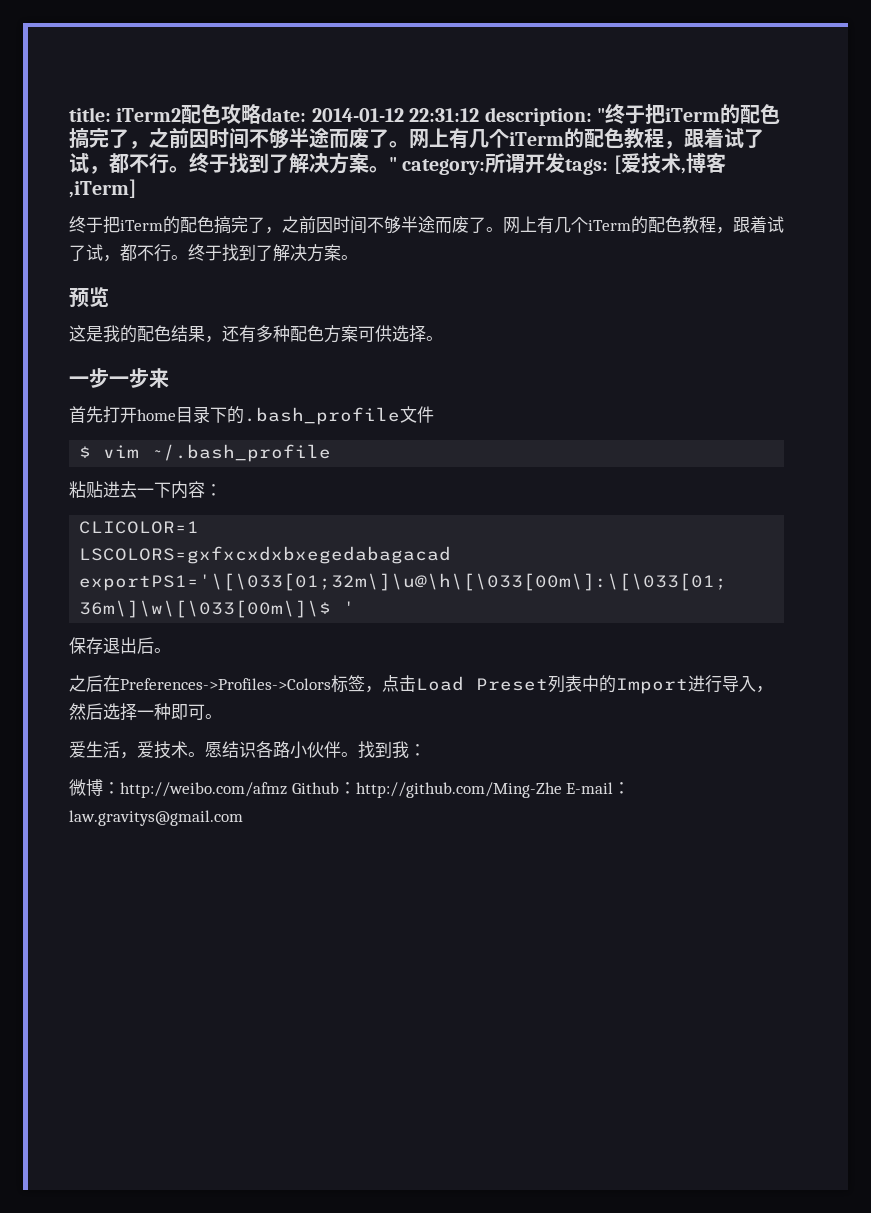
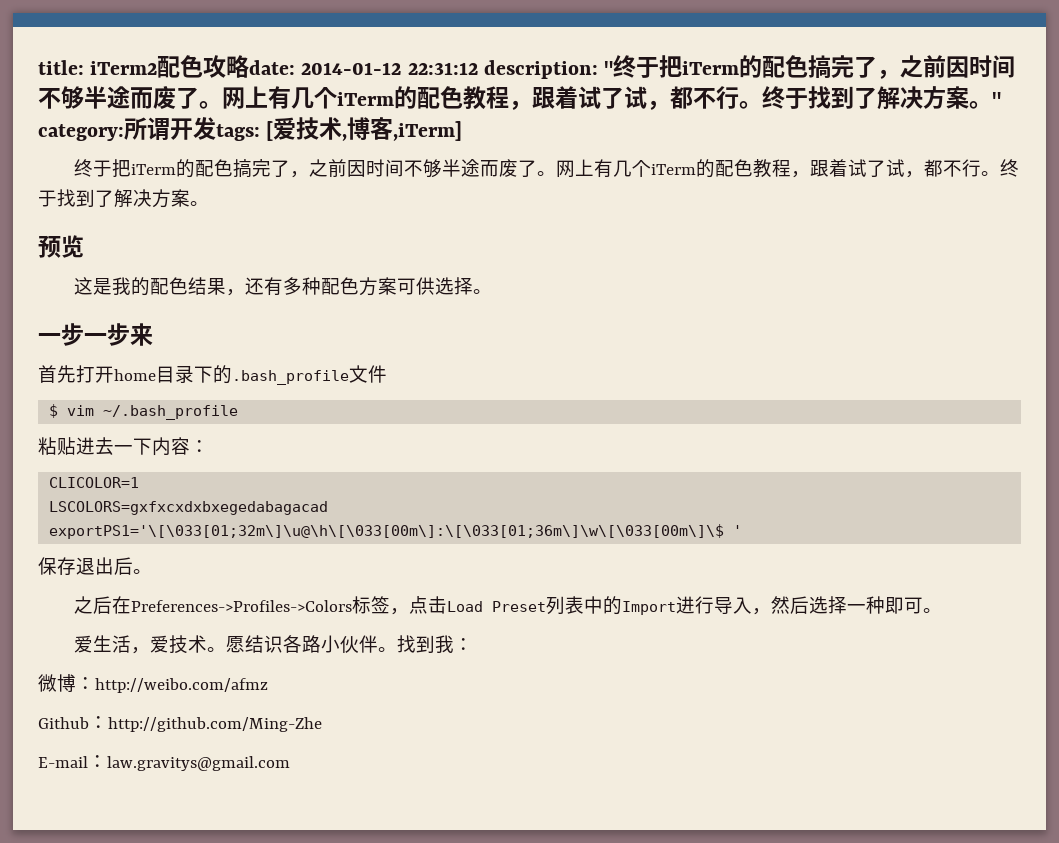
- 微博：http://weibo.com/afmz Github：http://github.com/Ming-Zhe E-mail：law.gravitys@gmail.com
+ 微博：http://weibo.com/afmz
+ Github：http://github.com/Ming-Zhe
+ E-mail：law.gravitys@gmail.com

